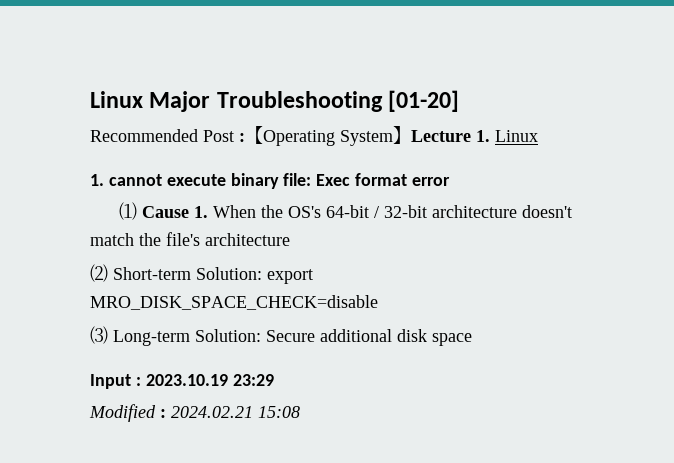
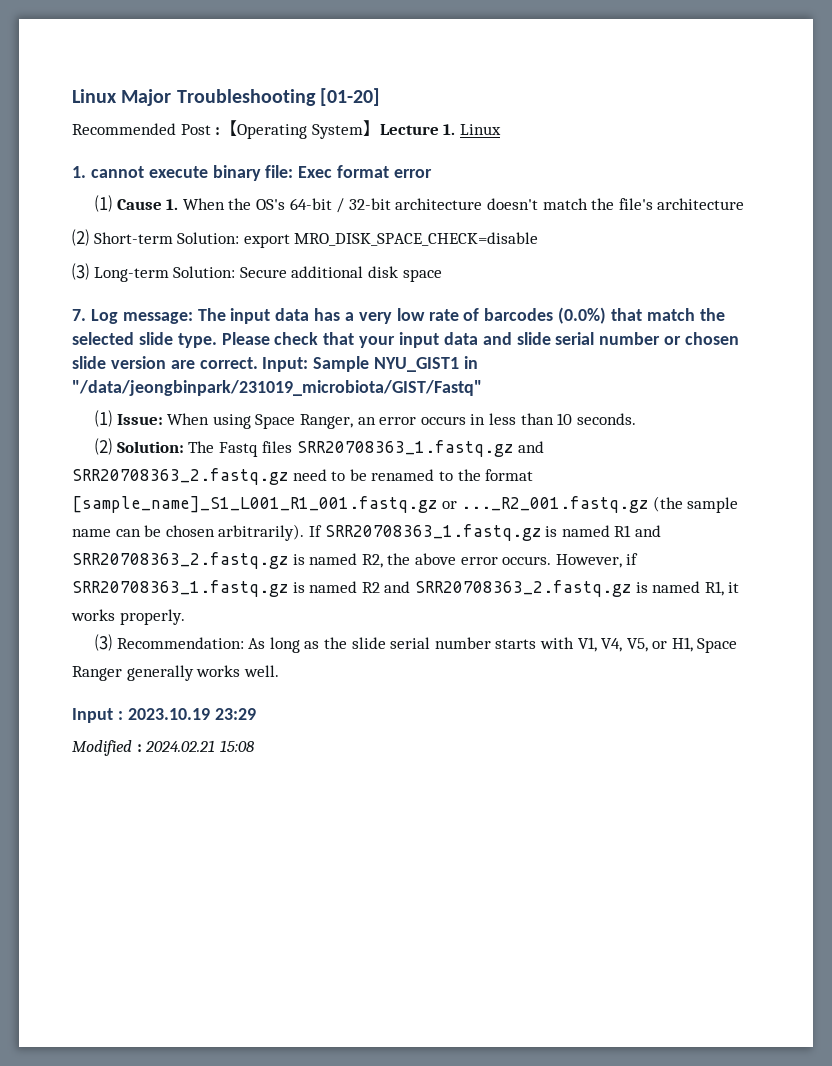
+ 7. Log message: The input data has a very low rate of barcodes (0.0%) that match the selected slide type. Please check that your input data and slide serial number or chosen slide version are correct. Input: Sample NYU_GIST1 in "/data/jeongbinpark/231019_microbiota/GIST/Fastq"
+ ⑴ Issue: When using Space Ranger, an error occurs in less than 10 seconds.
+ ⑵ Solution: The Fastq files SRR20708363_1.fastq.gz and SRR20708363_2.fastq.gz need to be renamed to the format [sample_name]_S1_L001_R1_001.fastq.gz or ..._R2_001.fastq.gz (the sample name can be chosen arbitrarily). If SRR20708363_1.fastq.gz is named R1 and SRR20708363_2.fastq.gz is named R2, the above error occurs. However, if SRR20708363_1.fastq.gz is named R2 and SRR20708363_2.fastq.gz is named R1, it works properly.
+ ⑶ Recommendation: As long as the slide serial number starts with V1, V4, V5, or H1, Space Ranger generally works well.

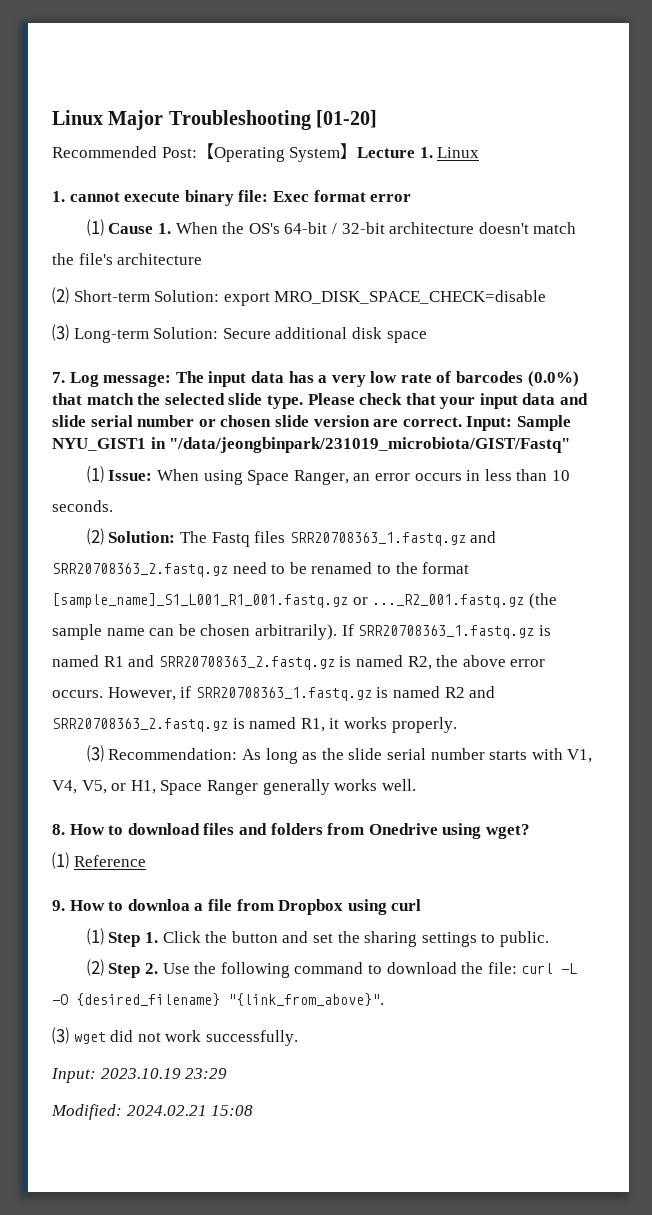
- Recommended Post :【Operating System】Lecture 1. Linux
+ Recommended Post:【Operating System】Lecture 1. Linux
- Input : 2023.10.19 23:29
+ 8. How to download files and folders from Onedrive using wget?
+ ⑴ Reference
+ 9. How to downloa a file from Dropbox using curl
+ ⑴ Step 1. Click the button and set the sharing settings to public.
+ ⑵ Step 2. Use the following command to download the file: curl -L -O {desired_filename} "{link_from_above}".
+ ⑶ wget did not work successfully.
+ Input: 2023.10.19 23:29
- Modified : 2024.02.21 15:08
+ Modified: 2024.02.21 15:08

